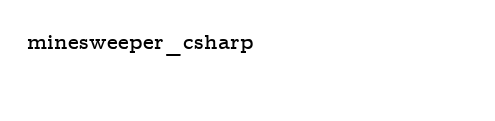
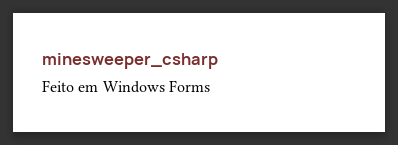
+ Feito em Windows Forms

